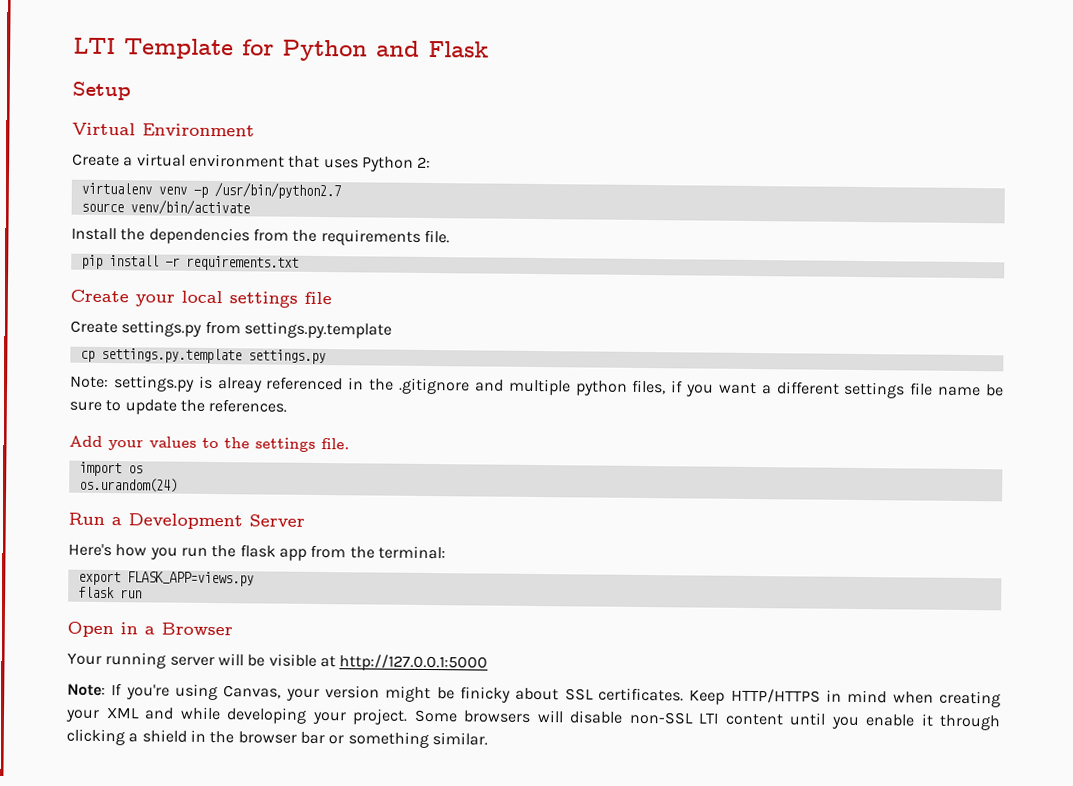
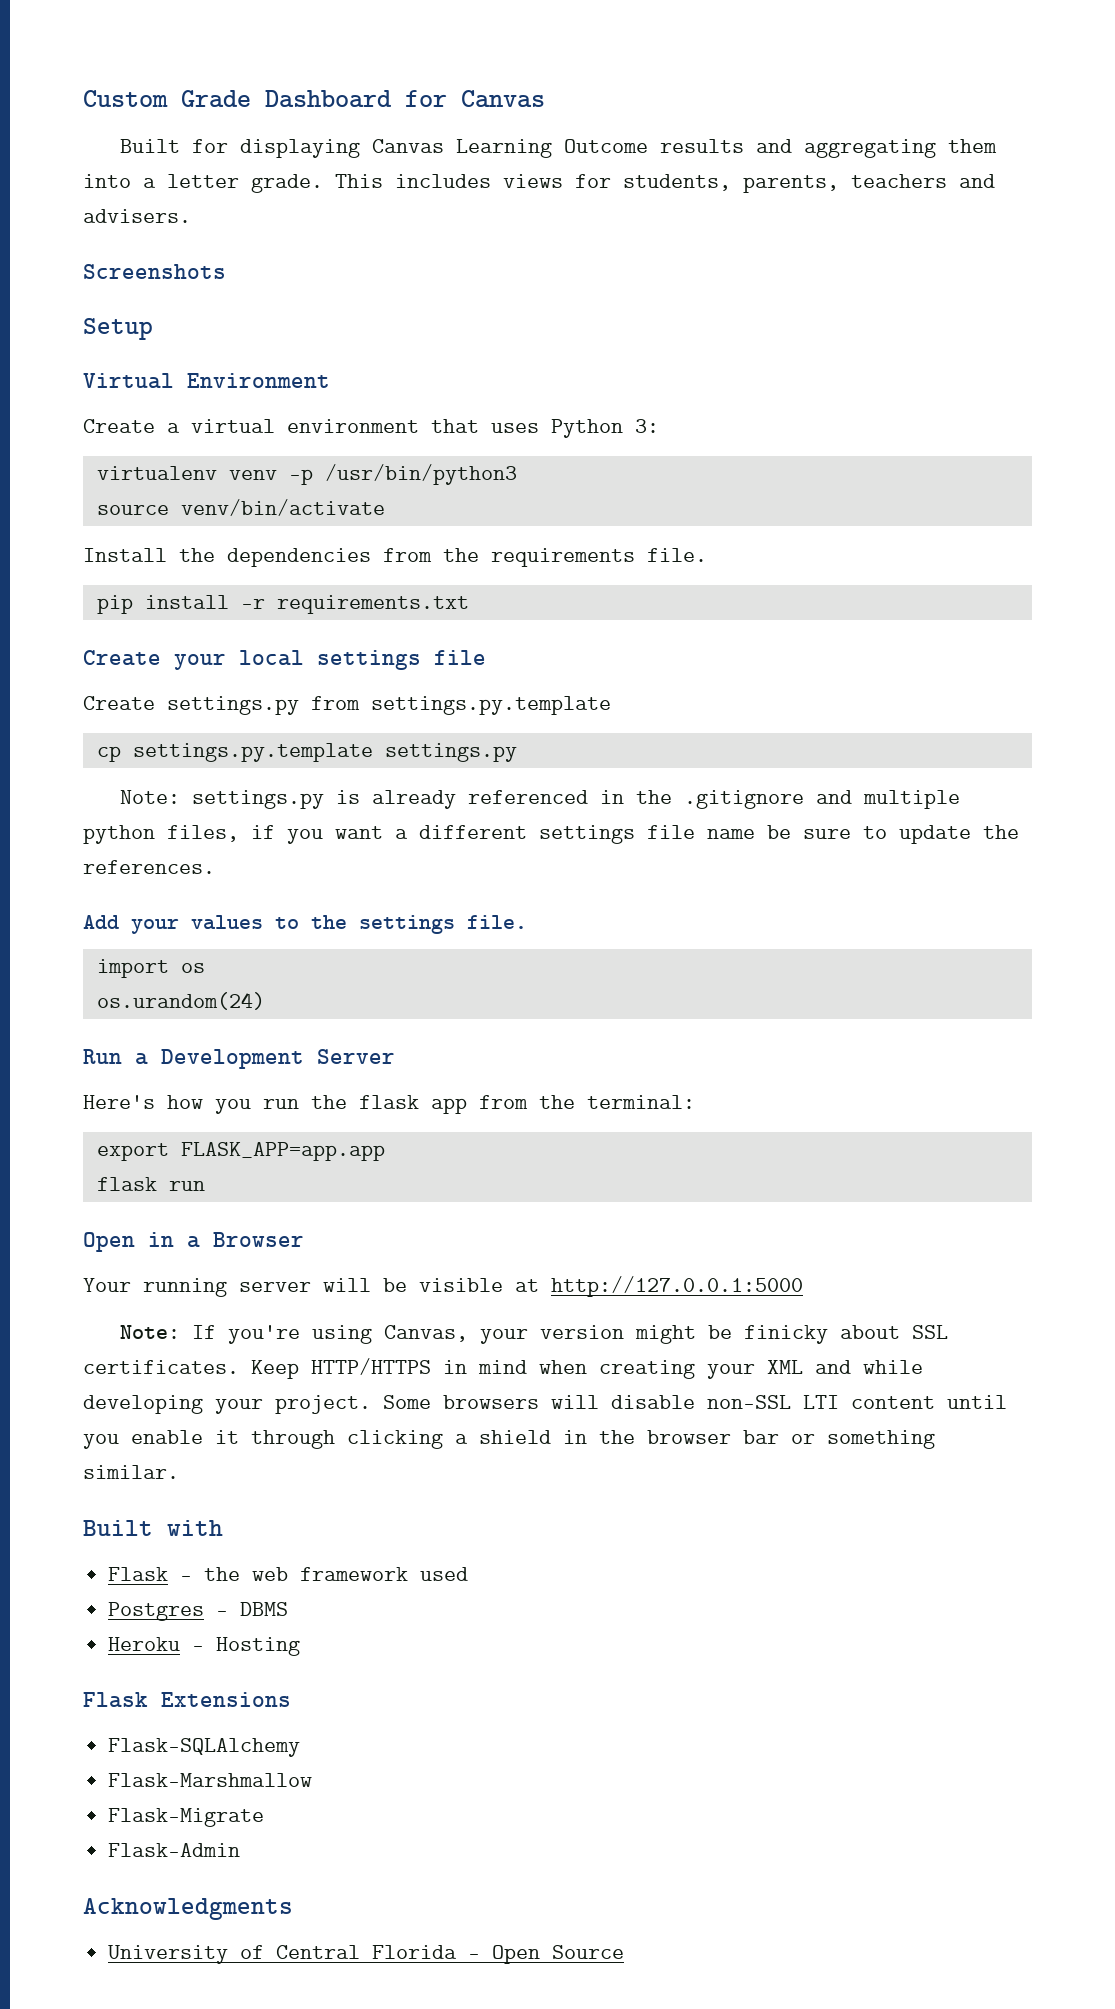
- LTI Template for Python and Flask
+ Custom Grade Dashboard for Canvas
+ Built for displaying Canvas Learning Outcome results and aggregating them into a letter grade. This includes views for students, parents, teachers and advisers.
+ Screenshots
- Create a virtual environment that uses Python 2:
+ Create a virtual environment that uses Python 3:
- virtualenv venv -p /usr/bin/python2.7
+ virtualenv venv -p /usr/bin/python3
- Note: settings.py is alreay referenced in the .gitignore and multiple python files, if you want a different settings file name be sure to update the references.
+ Note: settings.py is already referenced in the .gitignore and multiple python files, if you want a different settings file name be sure to update the references.
- export FLASK_APP=views.py
+ export FLASK_APP=app.app
+ Built with
+ Flask - the web framework used
+ Postgres - DBMS
+ Heroku - Hosting
+ Flask Extensions
+ Flask-SQLAlchemy
+ Flask-Marshmallow
+ Flask-Migrate
+ Flask-Admin
+ Acknowledgments
+ University of Central Florida - Open Source

